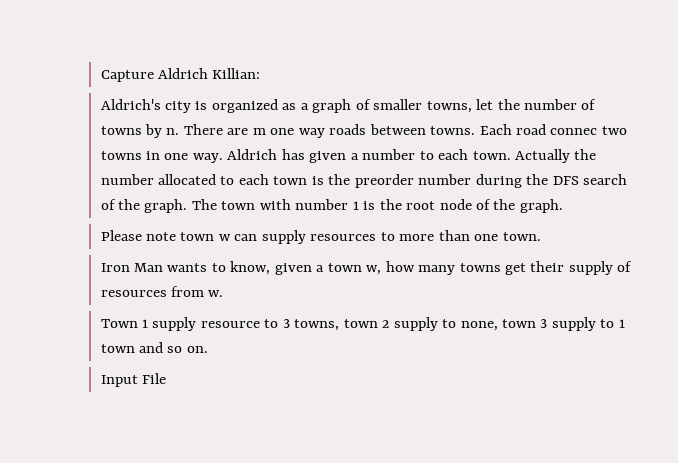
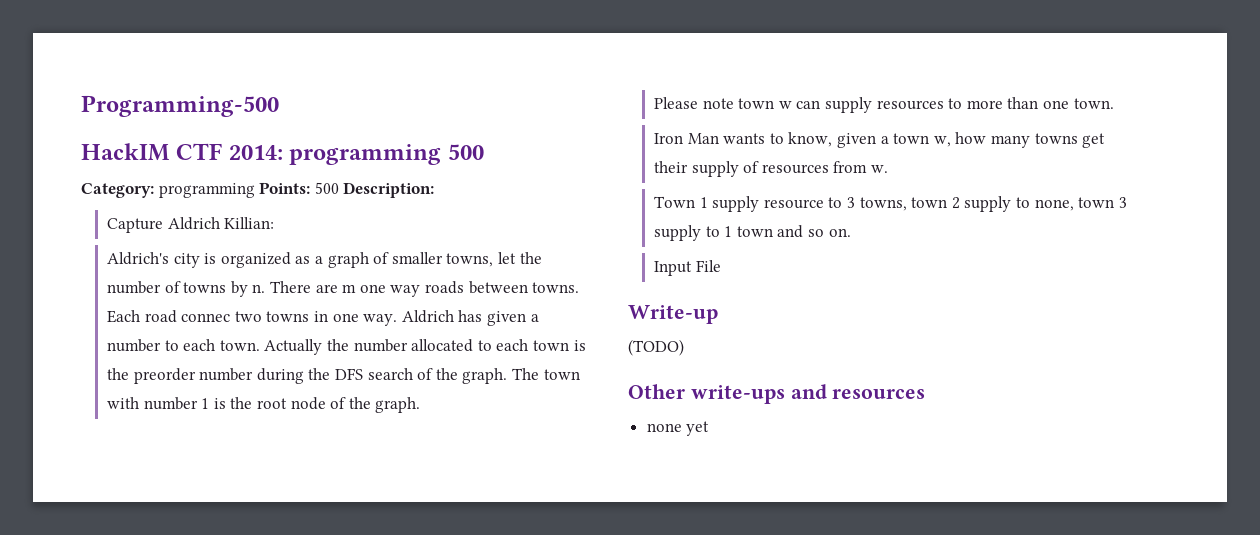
+ Programming-500
+ HackIM CTF 2014: programming 500
+ Category: programming Points: 500 Description:
+ Write-up
+ (TODO)
+ Other write-ups and resources
+ none yet

